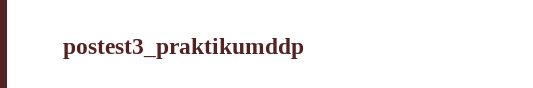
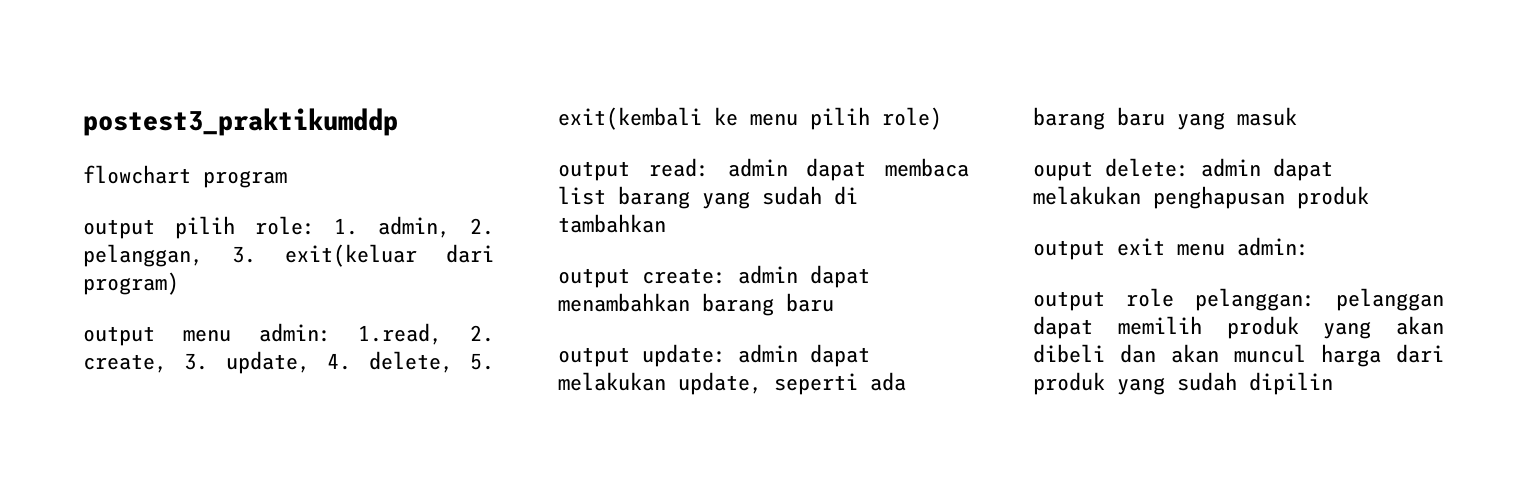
+ flowchart program
+ output pilih role: 1. admin, 2. pelanggan, 3. exit(keluar dari program)
+ output menu admin: 1.read, 2. create, 3. update, 4. delete, 5. exit(kembali ke menu pilih role)
+ output read: admin dapat membaca list barang yang sudah di tambahkan
+ output create: admin dapat menambahkan barang baru
+ output update: admin dapat melakukan update, seperti ada barang baru yang masuk
+ ouput delete: admin dapat melakukan penghapusan produk
+ output exit menu admin:
+ output role pelanggan: pelanggan dapat memilih produk yang akan dibeli dan akan muncul harga dari produk yang sudah dipilin

